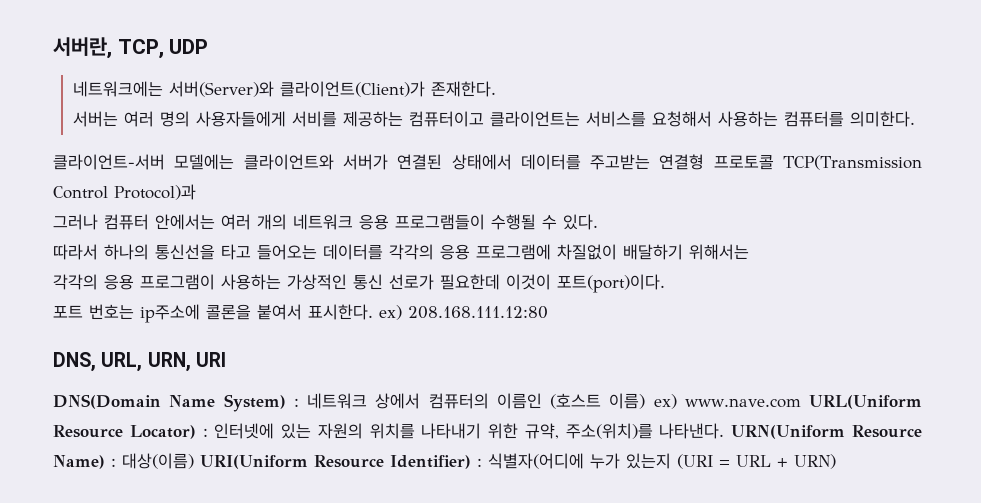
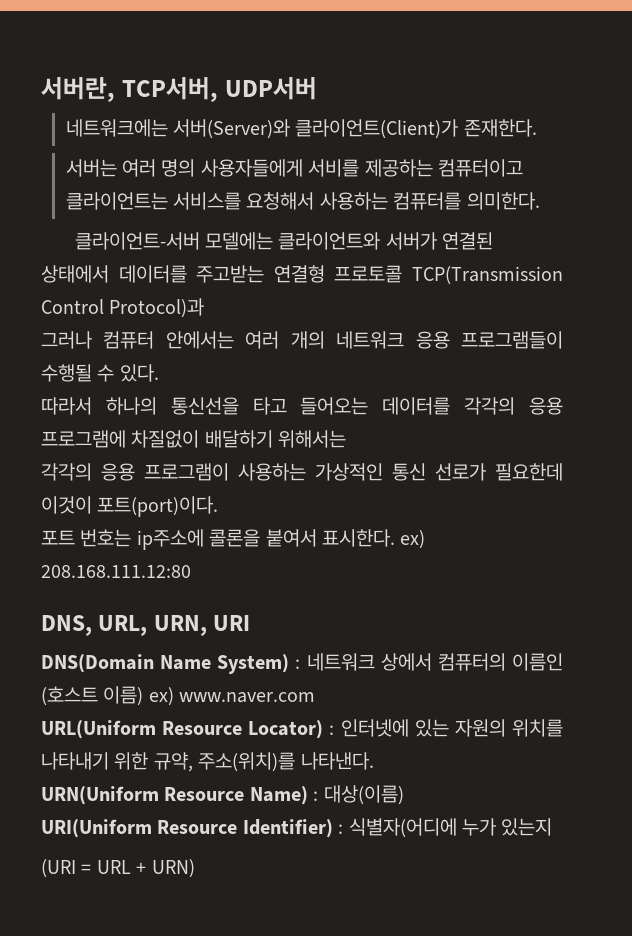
- 서버란, TCP, UDP
+ 서버란, TCP서버, UDP서버
- DNS(Domain Name System) : 네트워크 상에서 컴퓨터의 이름인 (호스트 이름) ex) www.nave.com URL(Uniform Resource Locator) : 인터넷에 있는 자원의 위치를 나타내기 위한 규약, 주소(위치)를 나타낸다. URN(Uniform Resource Name) : 대상(이름) URI(Uniform Resource Identifier) : 식별자(어디에 누가 있는지 (URI = URL + URN)
+ DNS(Domain Name System) : 네트워크 상에서 컴퓨터의 이름인 (호스트 이름) ex) www.naver.com
+ URL(Uniform Resource Locator) : 인터넷에 있는 자원의 위치를 나타내기 위한 규약, 주소(위치)를 나타낸다.
+ URN(Uniform Resource Name) : 대상(이름)
+ URI(Uniform Resource Identifier) : 식별자(어디에 누가 있는지
+ (URI = URL + URN)

